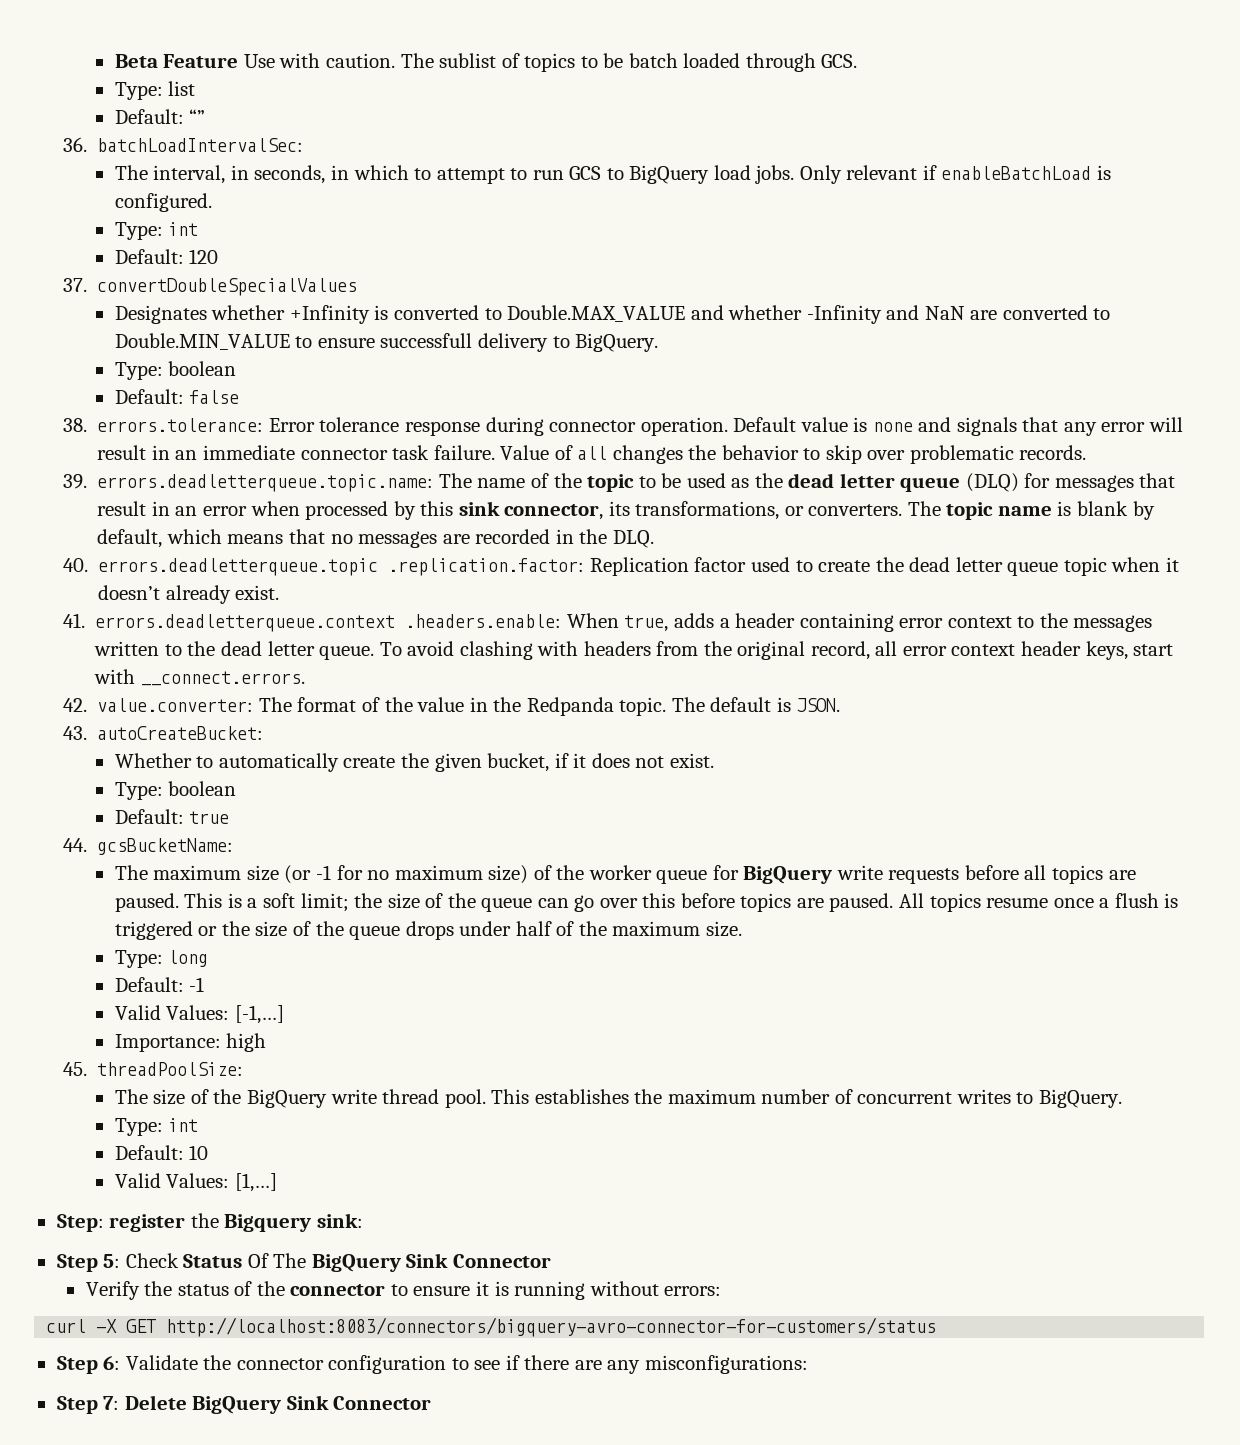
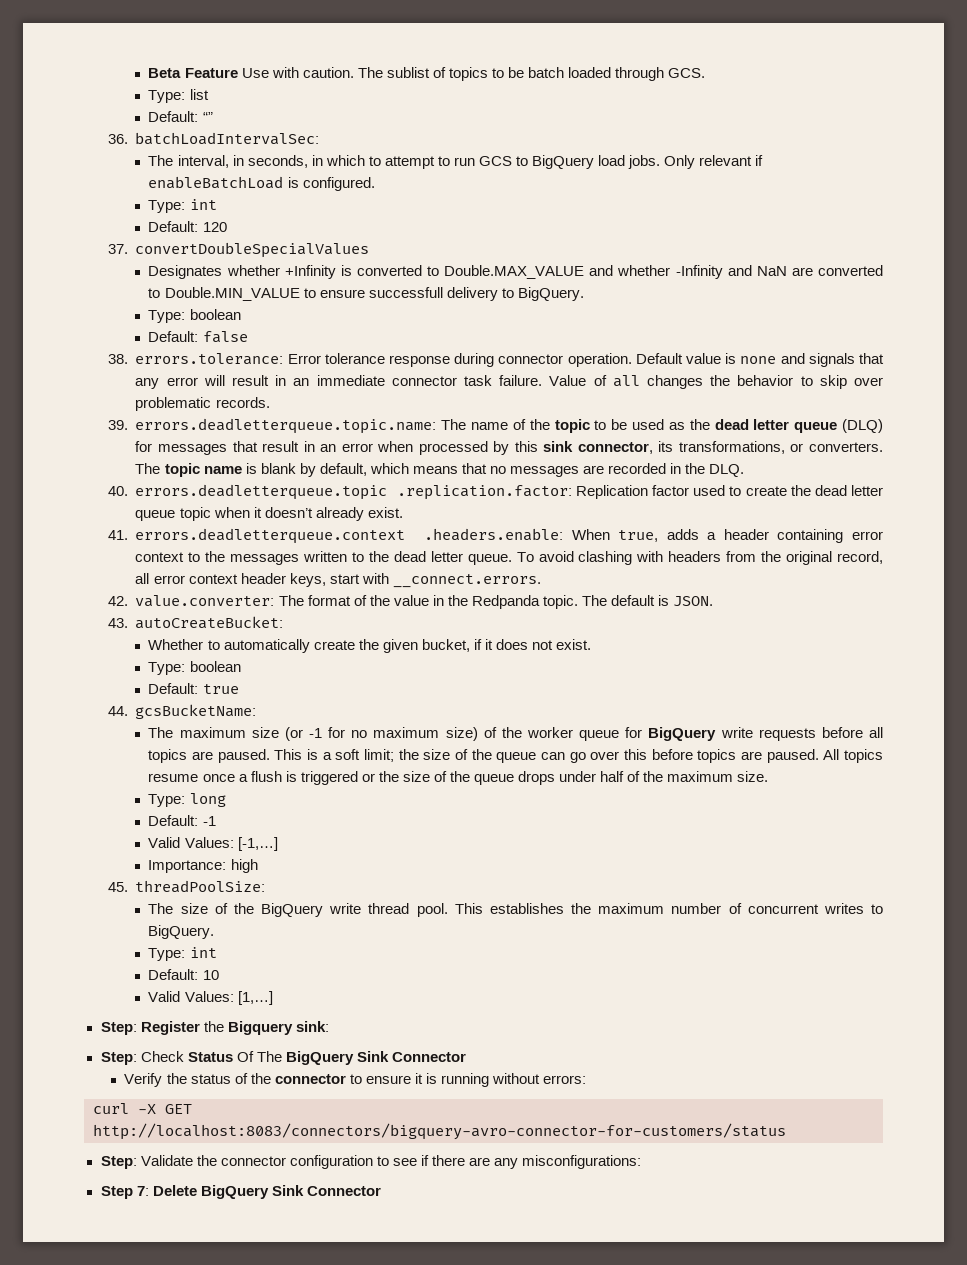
- Step: register the Bigquery sink:
+ Step: Register the Bigquery sink:
- Step 5: Check Status Of The BigQuery Sink Connector
+ Step: Check Status Of The BigQuery Sink Connector
- Step 6: Validate the connector configuration to see if there are any misconfigurations:
+ Step: Validate the connector configuration to see if there are any misconfigurations:

